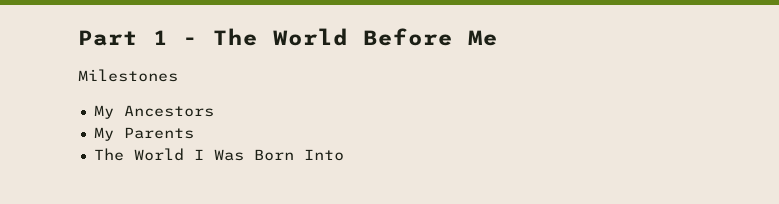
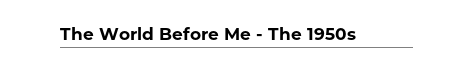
- Part 1 - The World Before Me
- Milestones
- My Ancestors
- My Parents
- The World I Was Born Into
+ The World Before Me - The 1950s

